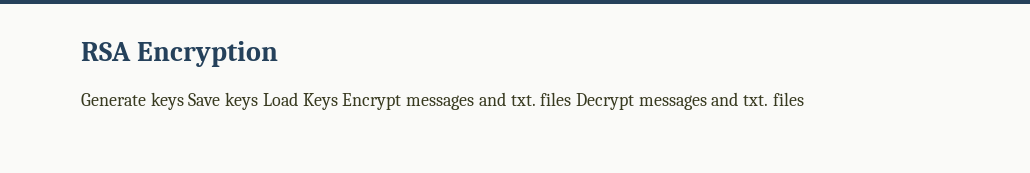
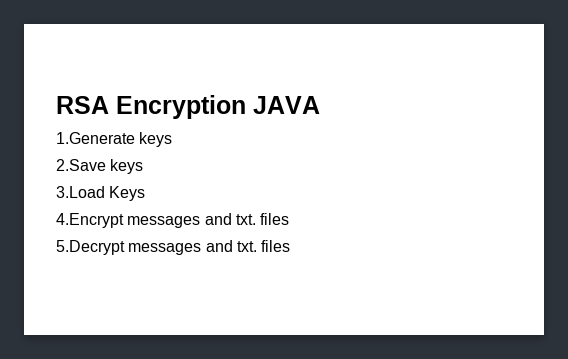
- RSA Encryption
- Generate keys Save keys Load Keys Encrypt messages and txt. files Decrypt messages and txt. files
+ RSA Encryption JAVA
+ 1.Generate keys
+ 2.Save keys
+ 3.Load Keys
+ 4.Encrypt messages and txt. files
+ 5.Decrypt messages and txt. files

